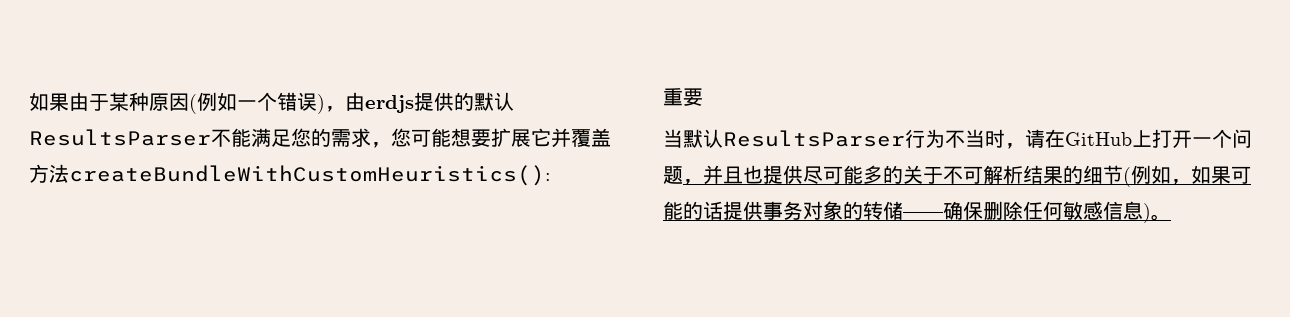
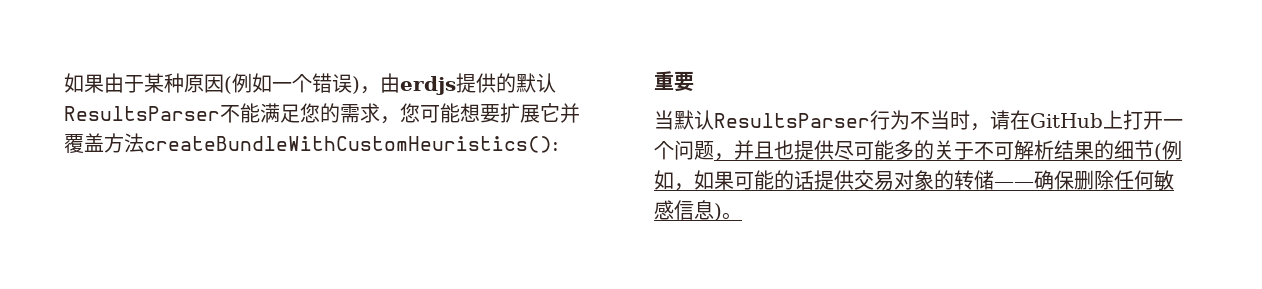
- 当默认ResultsParser行为不当时，请在GitHub上打开一个问题，并且也提供尽可能多的关于不可解析结果的细节(例如，如果可能的话提供事务对象的转储——确保删除任何敏感信息)。
+ 当默认ResultsParser行为不当时，请在GitHub上打开一个问题，并且也提供尽可能多的关于不可解析结果的细节(例如，如果可能的话提供交易对象的转储——确保删除任何敏感信息)。

